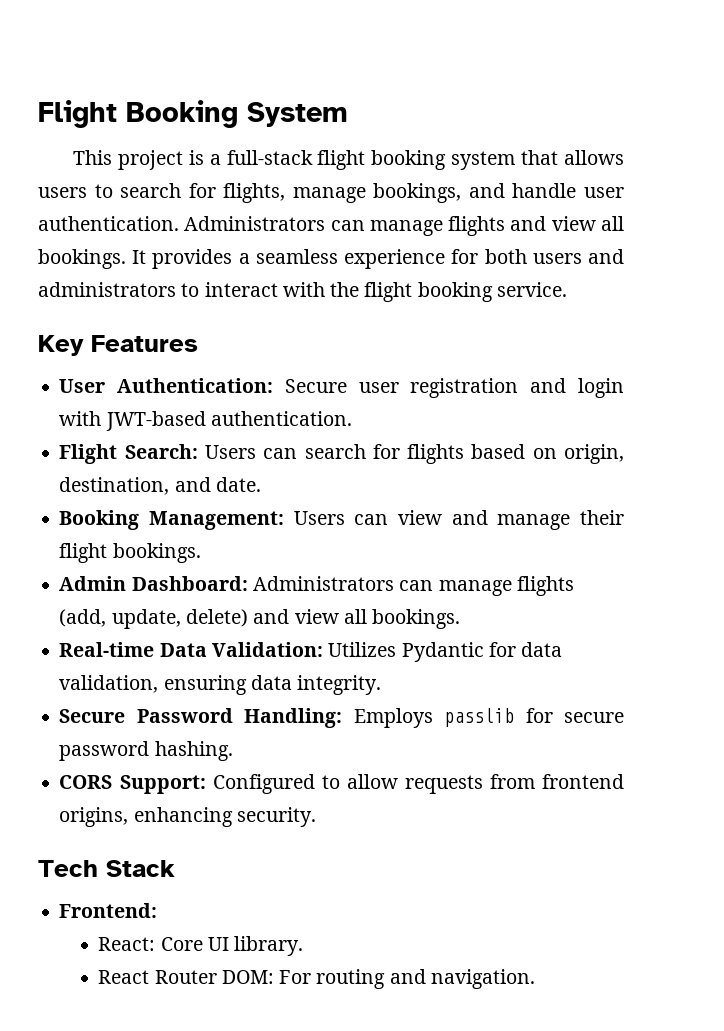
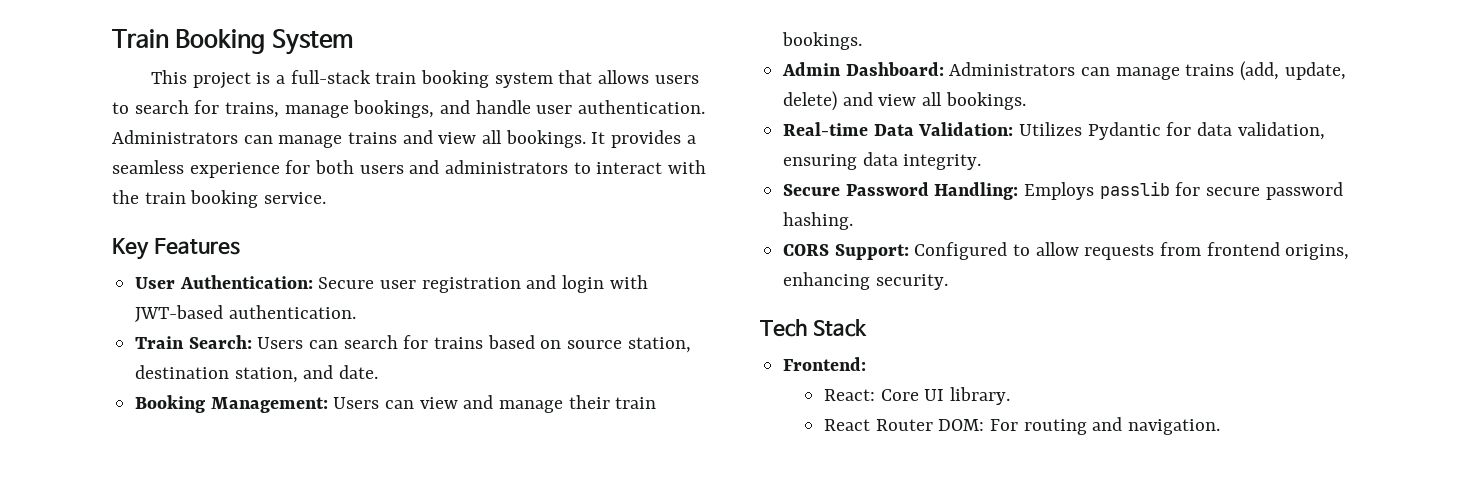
- Flight Booking System
+ Train Booking System
- This project is a full-stack flight booking system that allows users to search for flights, manage bookings, and handle user authentication.
+ This project is a full-stack train booking system that allows users to search for trains, manage bookings, and handle user authentication.
- Administrators can manage flights and view all bookings.
+ Administrators can manage trains and view all bookings.
- It provides a seamless experience for both users and administrators to interact with the flight booking service.
+ It provides a seamless experience for both users and administrators to interact with the train booking service.
- Flight Search: Users can search for flights based on origin, destination, and date.
+ Train Search: Users can search for trains based on source station, destination station, and date.
- Booking Management: Users can view and manage their flight bookings.
+ Booking Management: Users can view and manage their train bookings.
- Admin Dashboard: Administrators can manage flights (add, update, delete) and view all bookings.
+ Admin Dashboard: Administrators can manage trains (add, update, delete) and view all bookings.

